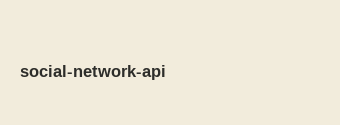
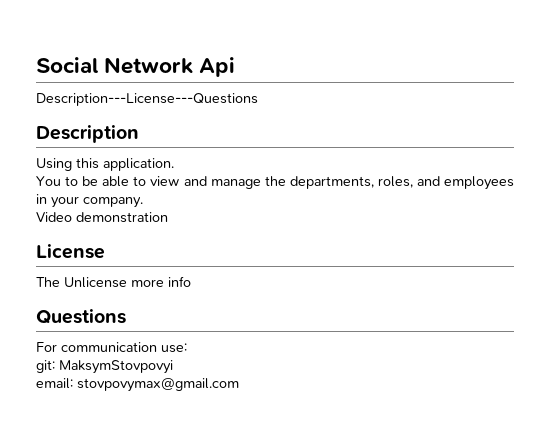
- social-network-api
+ Social Network Api
+ Description---License---Questions
+ Description
+ Using this application.
+ You to be able to view and manage the departments, roles, and employees in your company.
+ Video demonstration
+ License
+ The Unlicense more info
+ Questions
+ For communication use:
+ git: MaksymStovpovyi
+ email: stovpovymax@gmail.com

